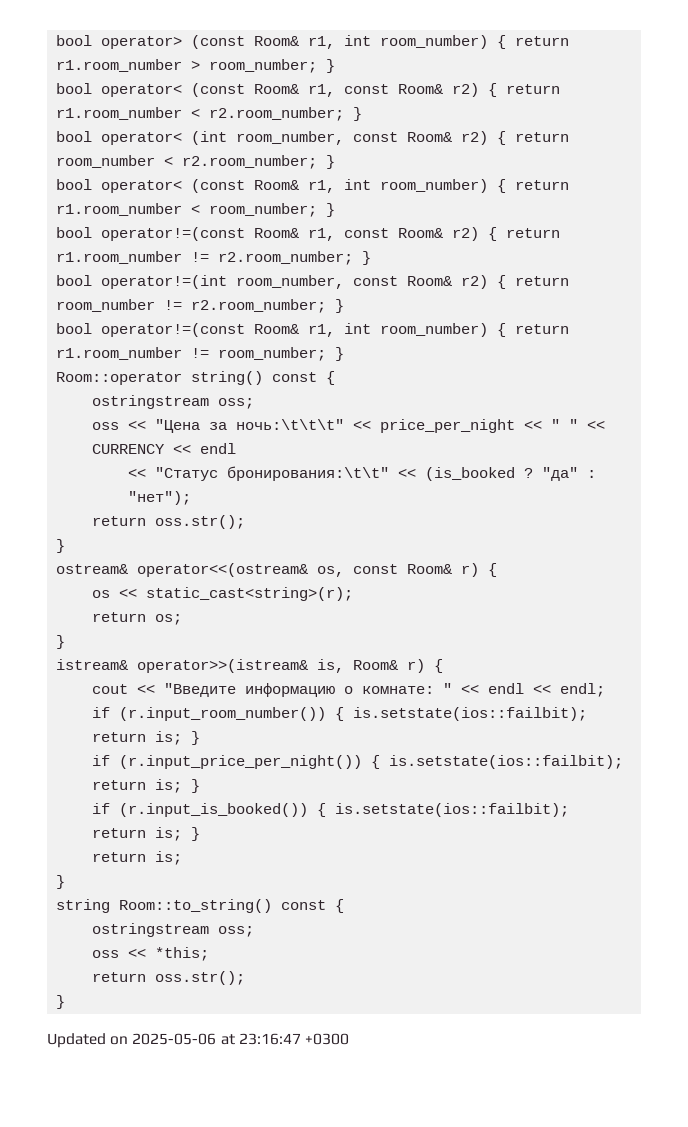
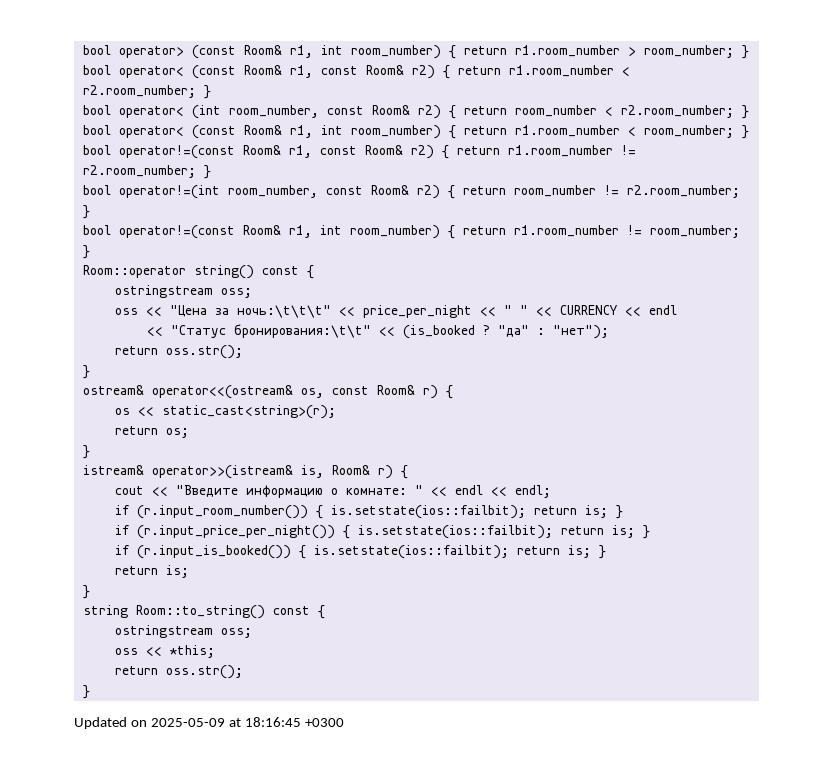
- Updated on 2025-05-06 at 23:16:47 +0300
+ Updated on 2025-05-09 at 18:16:45 +0300

